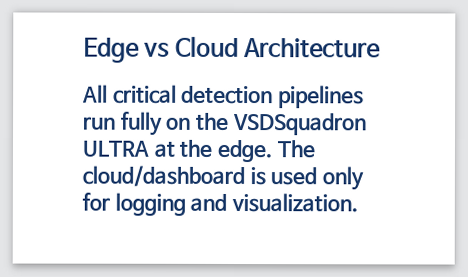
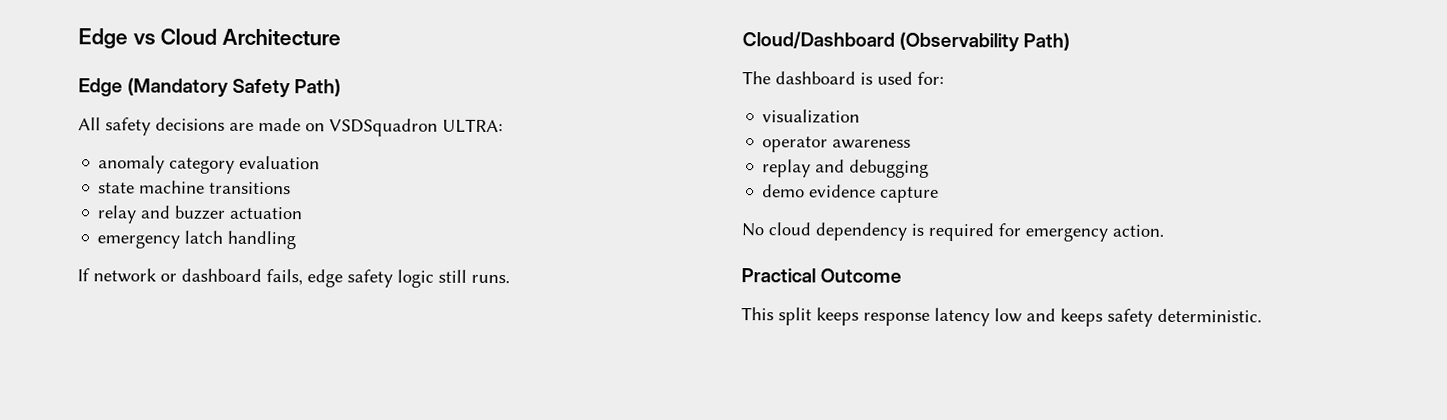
- All critical detection pipelines run fully on the VSDSquadron ULTRA at the edge. The cloud/dashboard is used only for logging and visualization.
+ Edge (Mandatory Safety Path)
+ All safety decisions are made on VSDSquadron ULTRA:
+ anomaly category evaluation
+ state machine transitions
+ relay and buzzer actuation
+ emergency latch handling
+ If network or dashboard fails, edge safety logic still runs.
+ Cloud/Dashboard (Observability Path)
+ The dashboard is used for:
+ visualization
+ operator awareness
+ replay and debugging
+ demo evidence capture
+ No cloud dependency is required for emergency action.
+ Practical Outcome
+ This split keeps response latency low and keeps safety deterministic.

